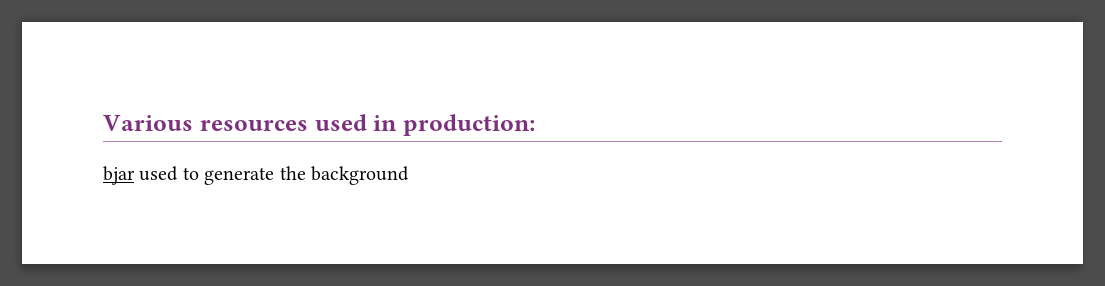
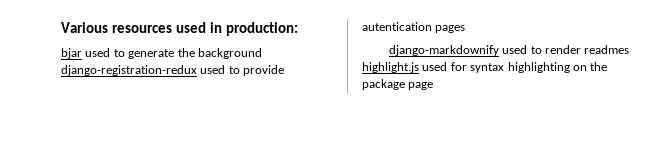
- bjar used to generate the background
+ bjar used to generate the background django-registration-redux used to provide autentication pages
+ django-markdownify used to render readmes highlight.js used for syntax highlighting on the package page

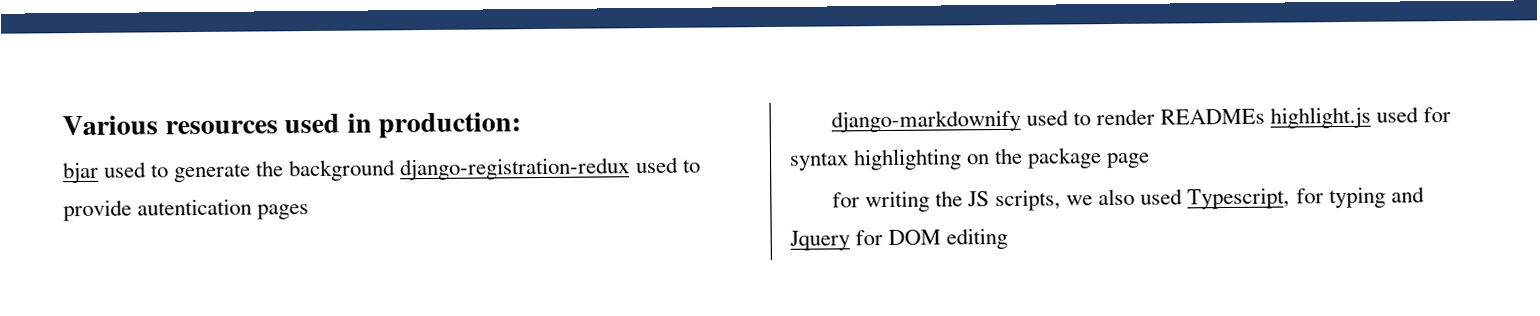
- django-markdownify used to render readmes highlight.js used for syntax highlighting on the package page
+ django-markdownify used to render READMEs highlight.js used for syntax highlighting on the package page
+ for writing the JS scripts, we also used Typescript, for typing and Jquery for DOM editing

